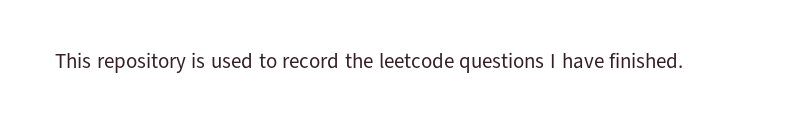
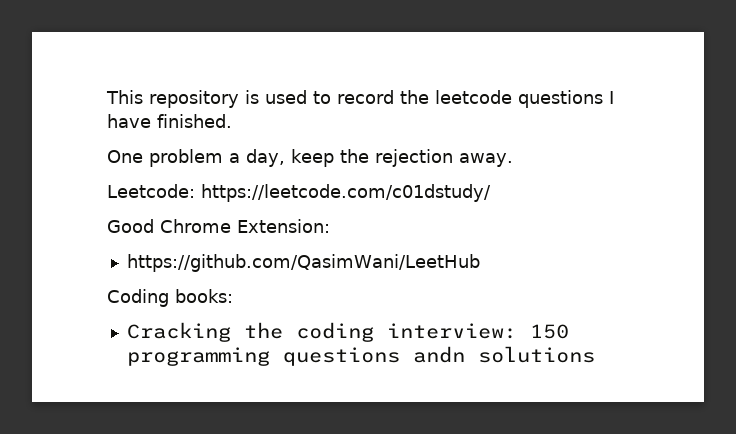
+ One problem a day, keep the rejection away.
+ Leetcode: https://leetcode.com/c01dstudy/
+ Good Chrome Extension:
+ https://github.com/QasimWani/LeetHub
+ Coding books:
+ Cracking the coding interview: 150 programming questions andn solutions

